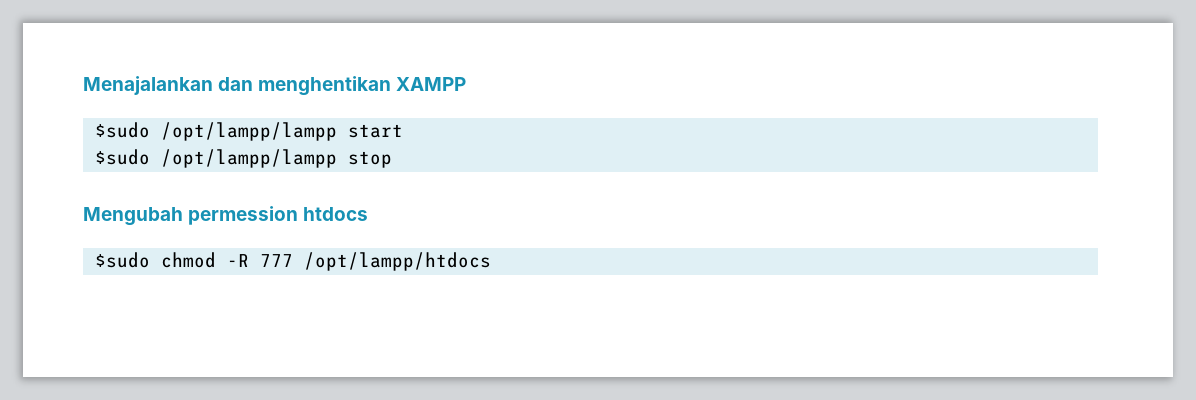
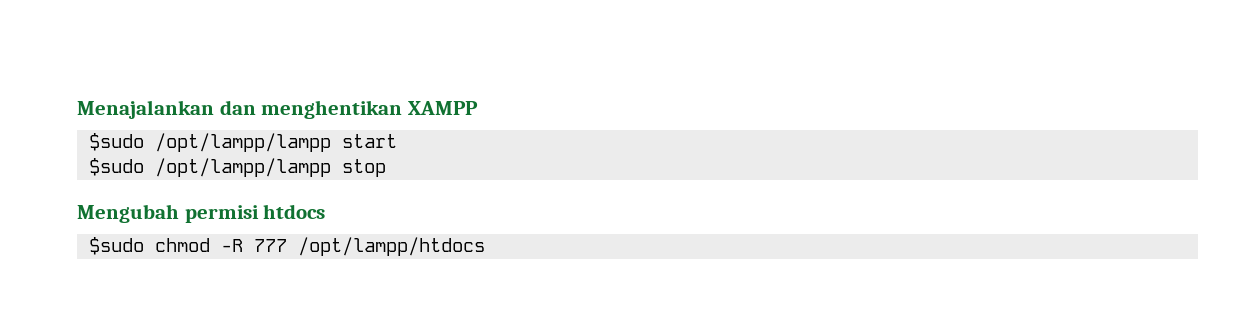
- Mengubah permession htdocs
+ Mengubah permisi htdocs

